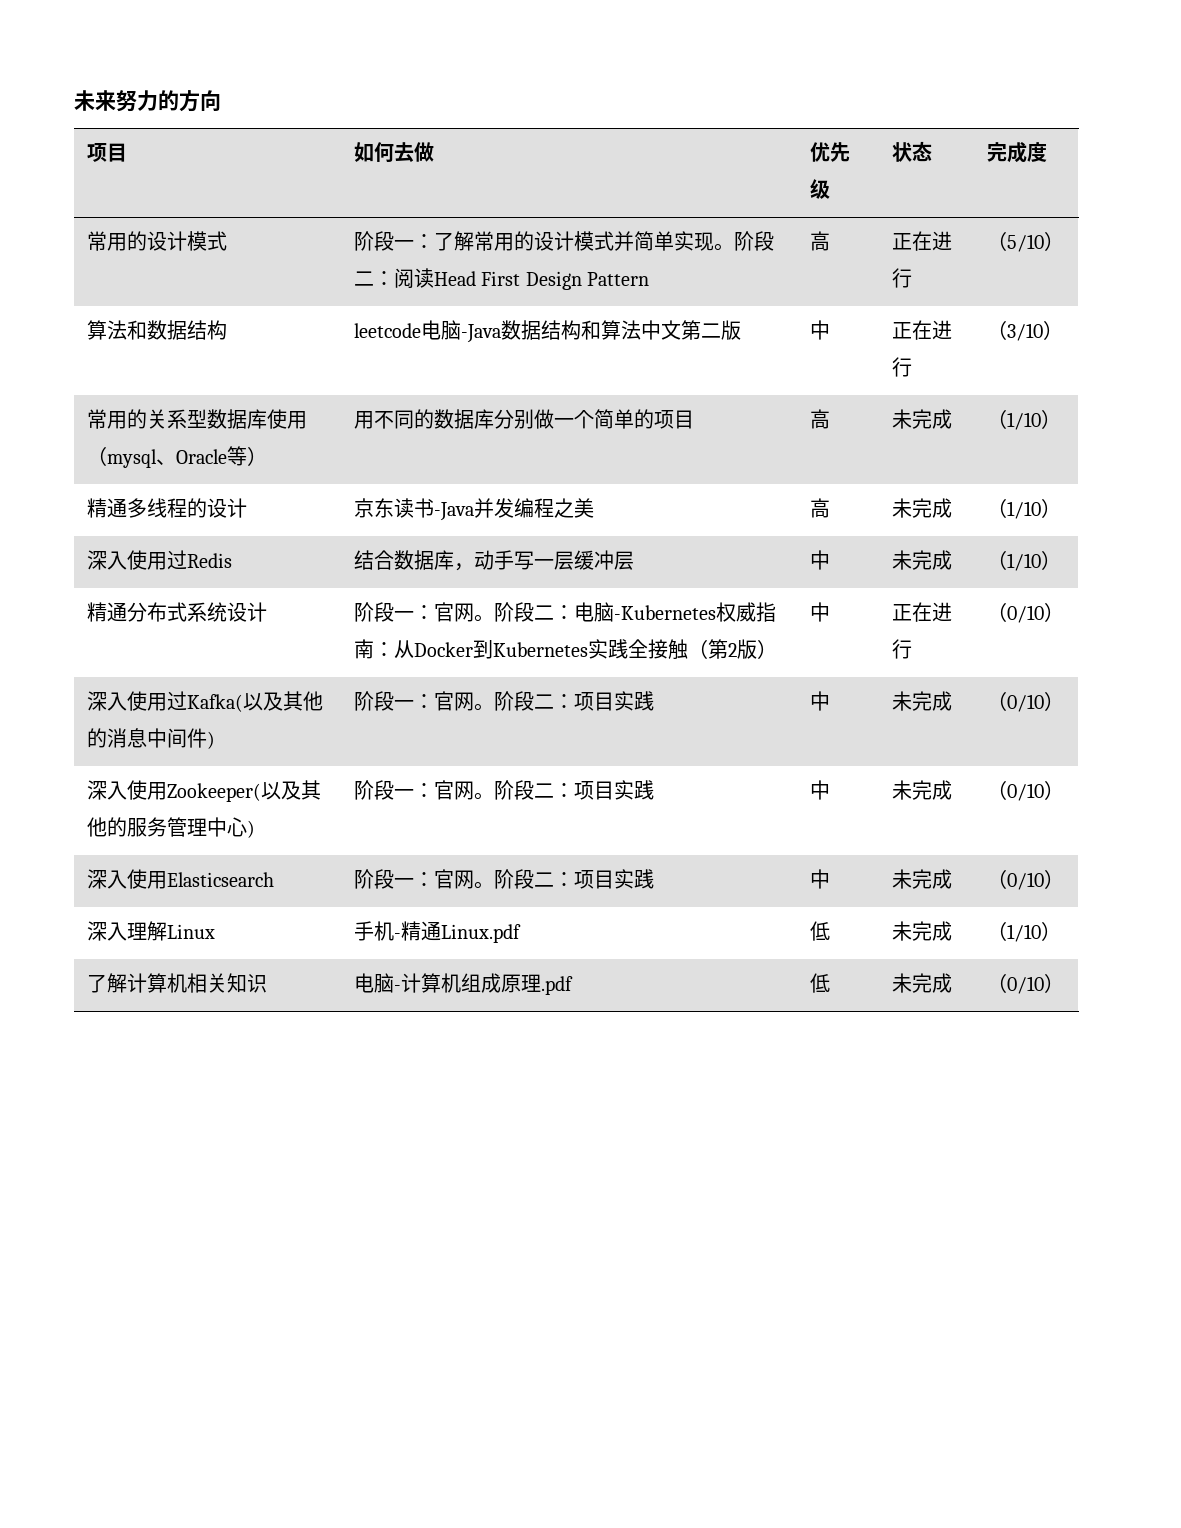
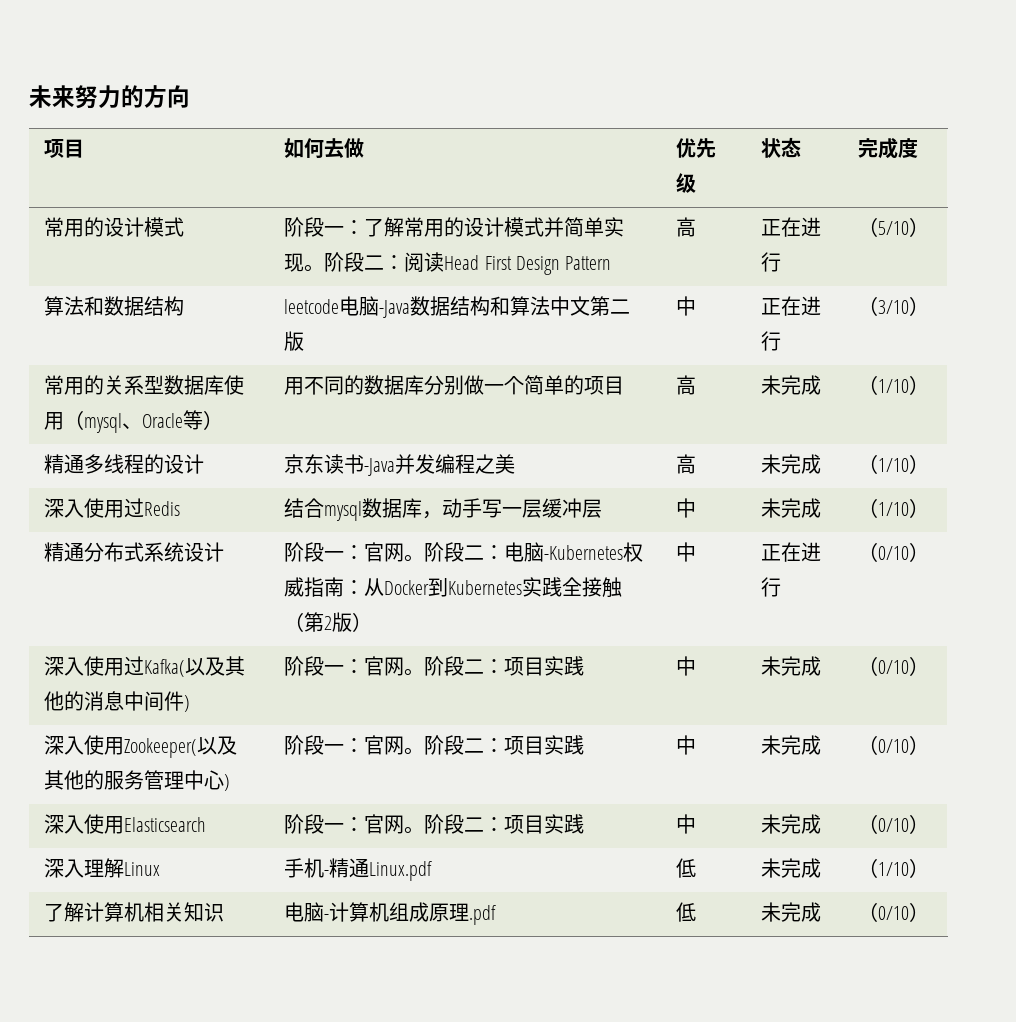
- 深入使用过Redis | 结合数据库，动手写一层缓冲层 | 中 | 未完成 | （1/10）
+ 深入使用过Redis | 结合mysql数据库，动手写一层缓冲层 | 中 | 未完成 | （1/10）

